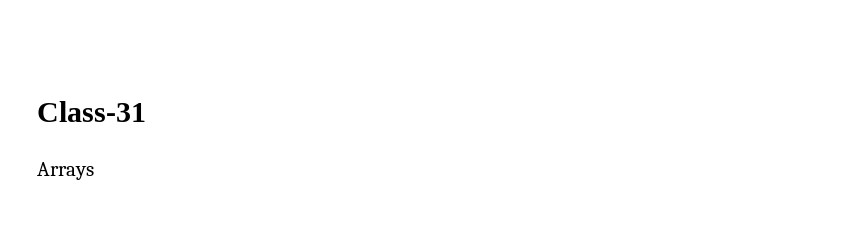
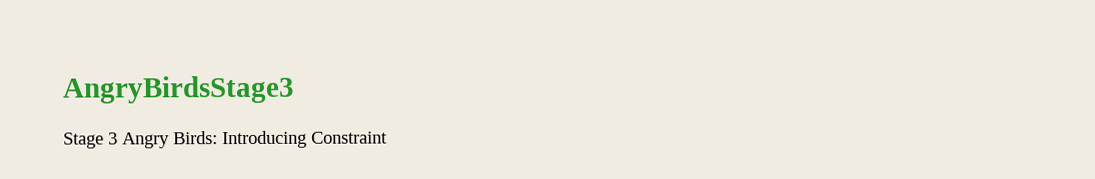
- Class-31
- Arrays
+ AngryBirdsStage3
+ Stage 3 Angry Birds: Introducing Constraint

